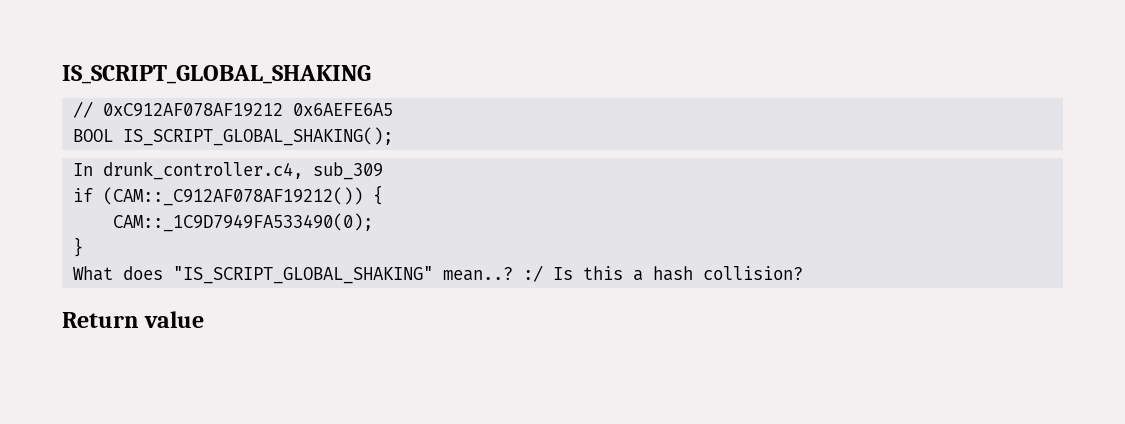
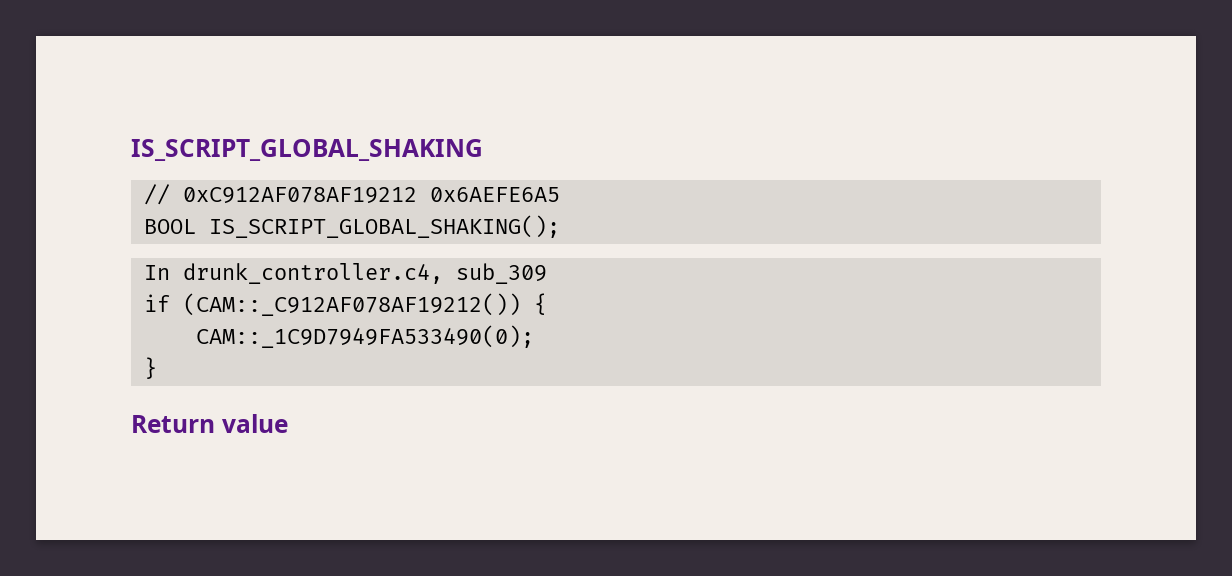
- What does "IS_SCRIPT_GLOBAL_SHAKING" mean..? :/ Is this a hash collision?

